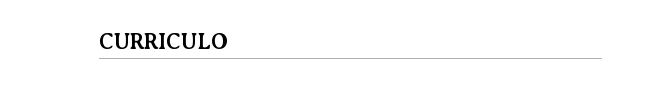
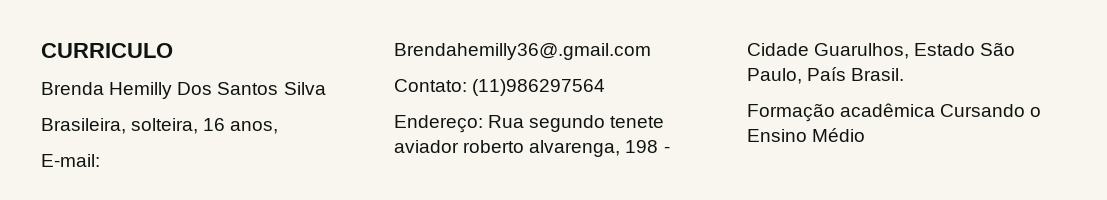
+ Brenda Hemilly Dos Santos Silva
+ Brasileira, solteira, 16 anos,
+ E-mail: Brendahemilly36@.gmail.com
+ Contato: (11)986297564
+ Endereço: Rua segundo tenete aviador roberto alvarenga, 198 - Cidade Guarulhos, Estado São Paulo, País Brasil.
+ Formação acadêmica Cursando o Ensino Médio

